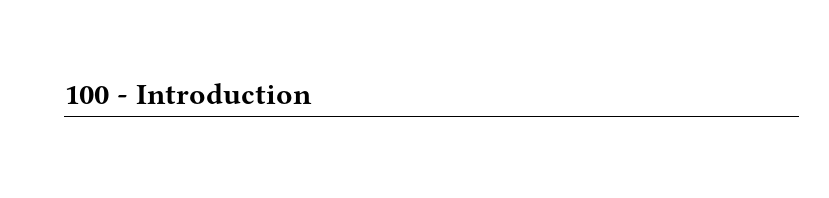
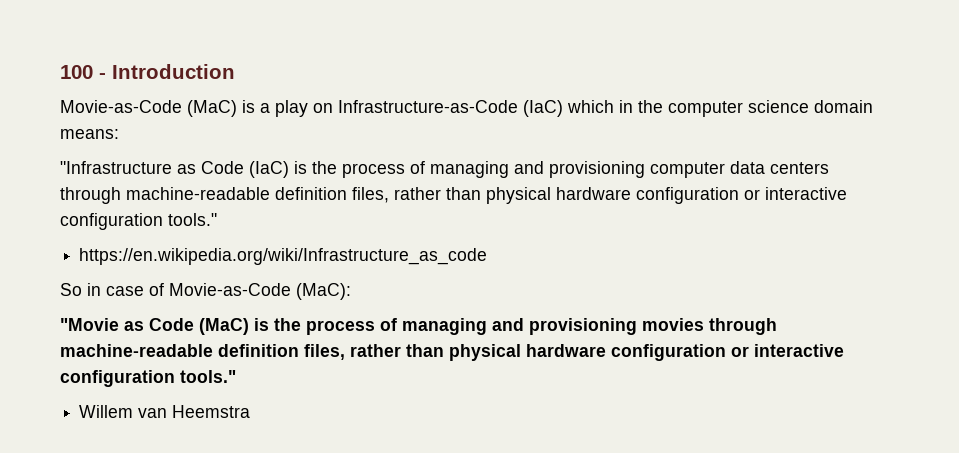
+ Movie-as-Code (MaC) is a play on Infrastructure-as-Code (IaC) which in the computer science domain means:
+ "Infrastructure as Code (IaC) is the process of managing and provisioning computer data centers through machine-readable definition files, rather than physical hardware configuration or interactive configuration tools."
+ https://en.wikipedia.org/wiki/Infrastructure_as_code
+ So in case of Movie-as-Code (MaC):
+ "Movie as Code (MaC) is the process of managing and provisioning movies through machine-readable definition files, rather than physical hardware configuration or interactive configuration tools."
+ Willem van Heemstra

